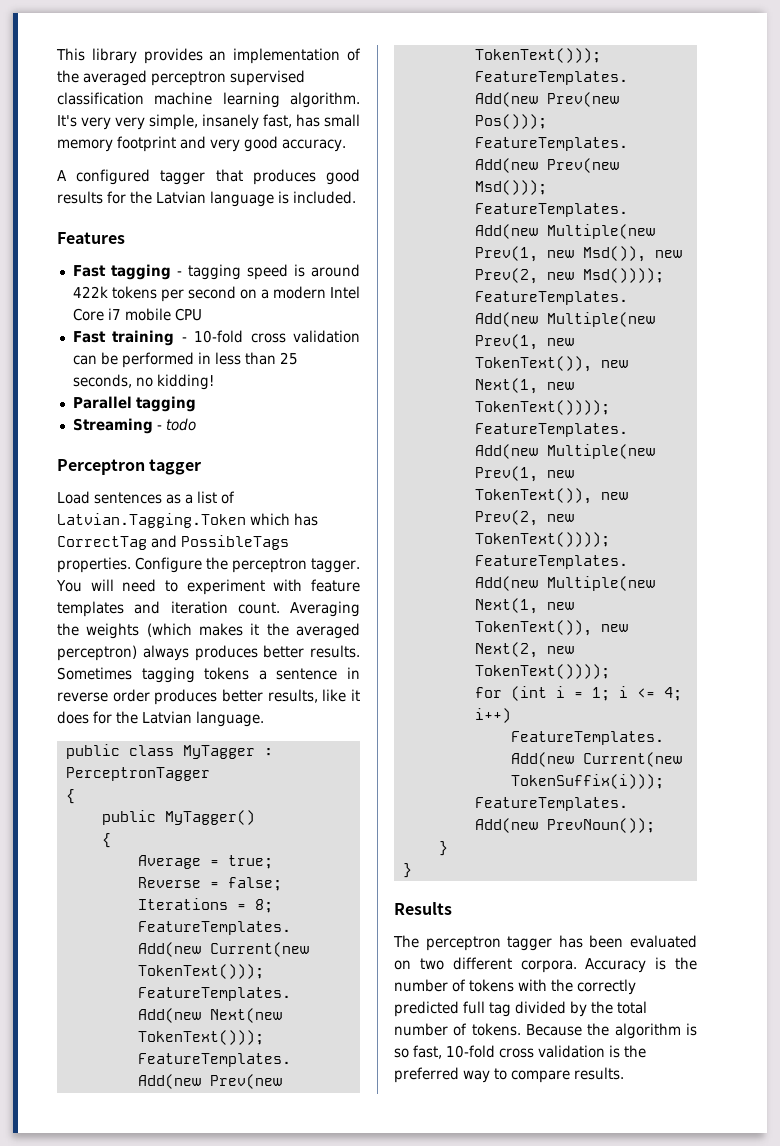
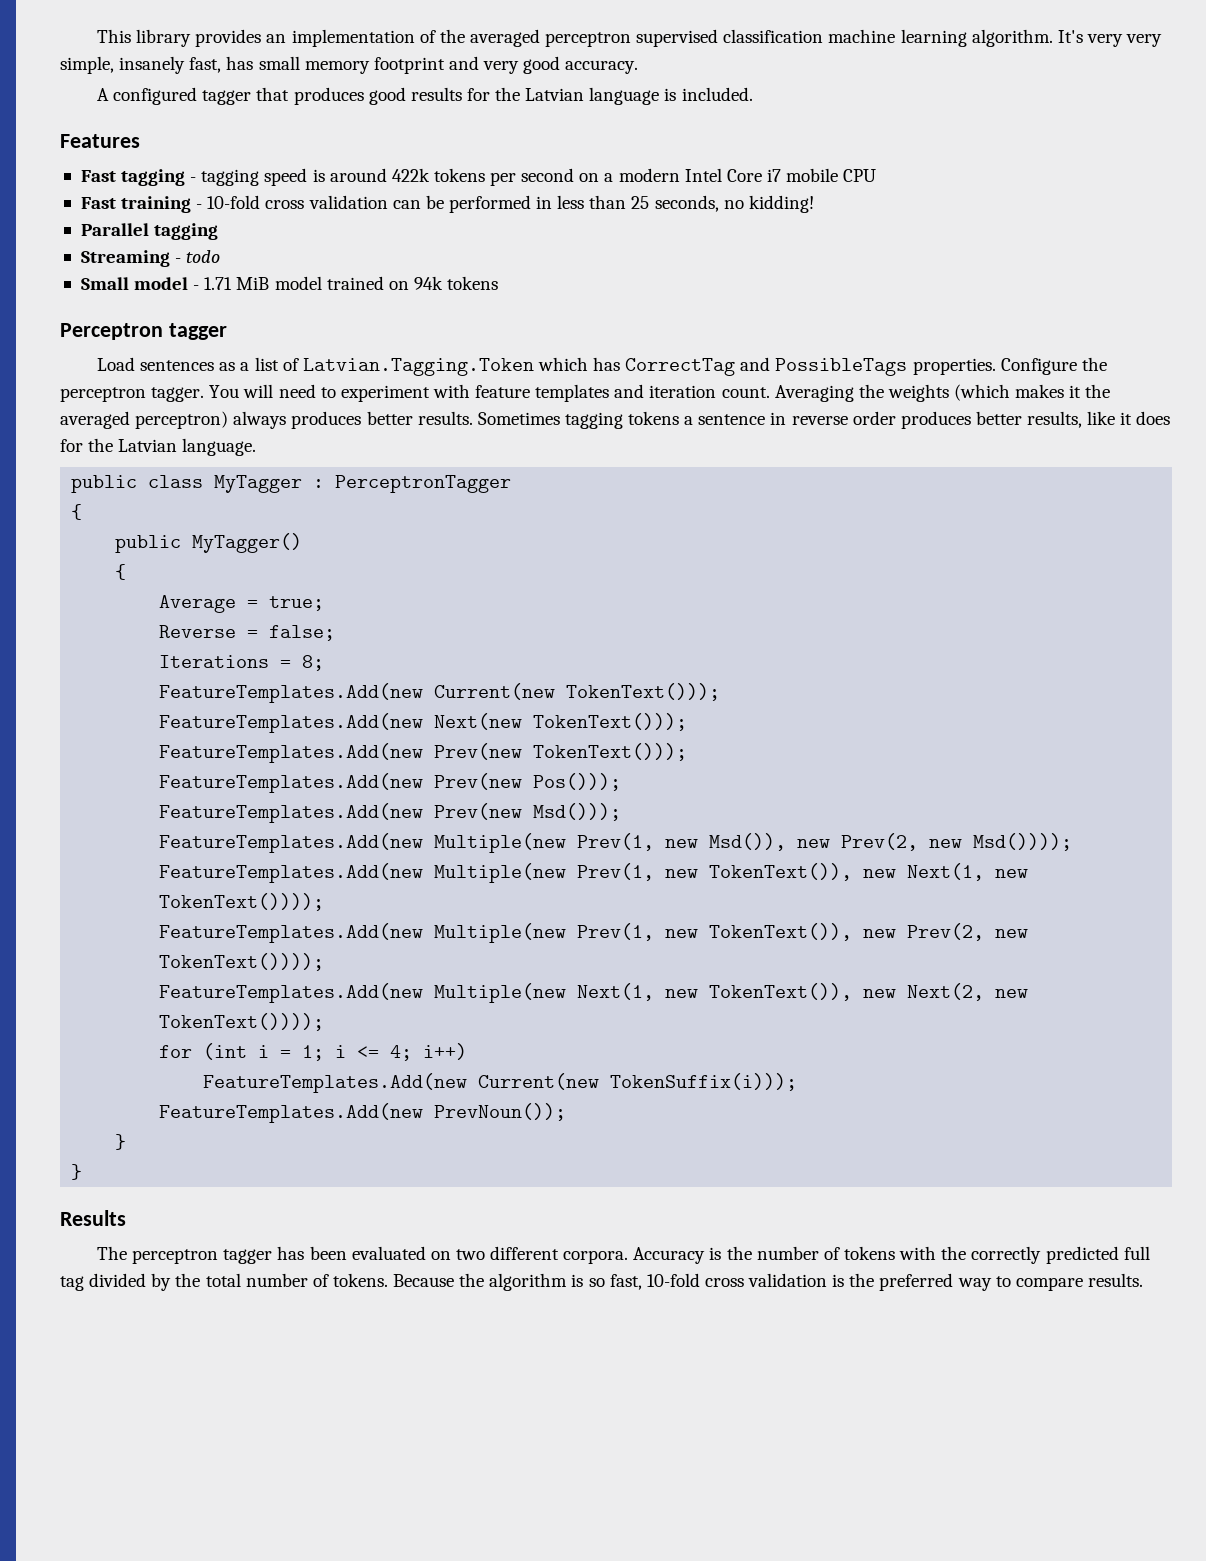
+ Small model - 1.71 MiB model trained on 94k tokens

